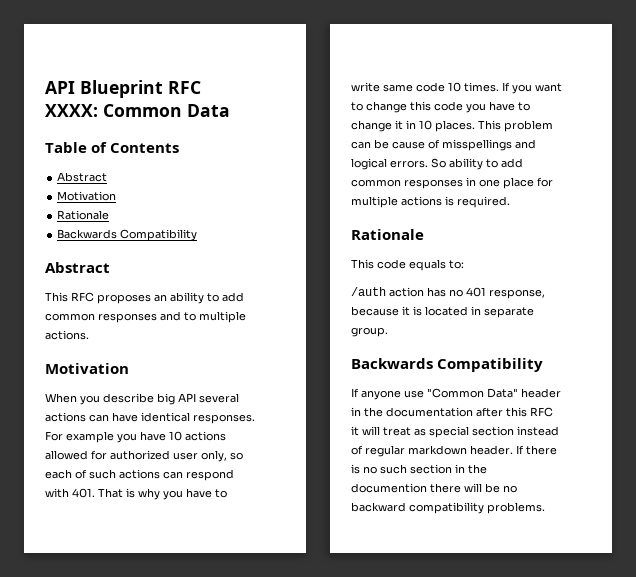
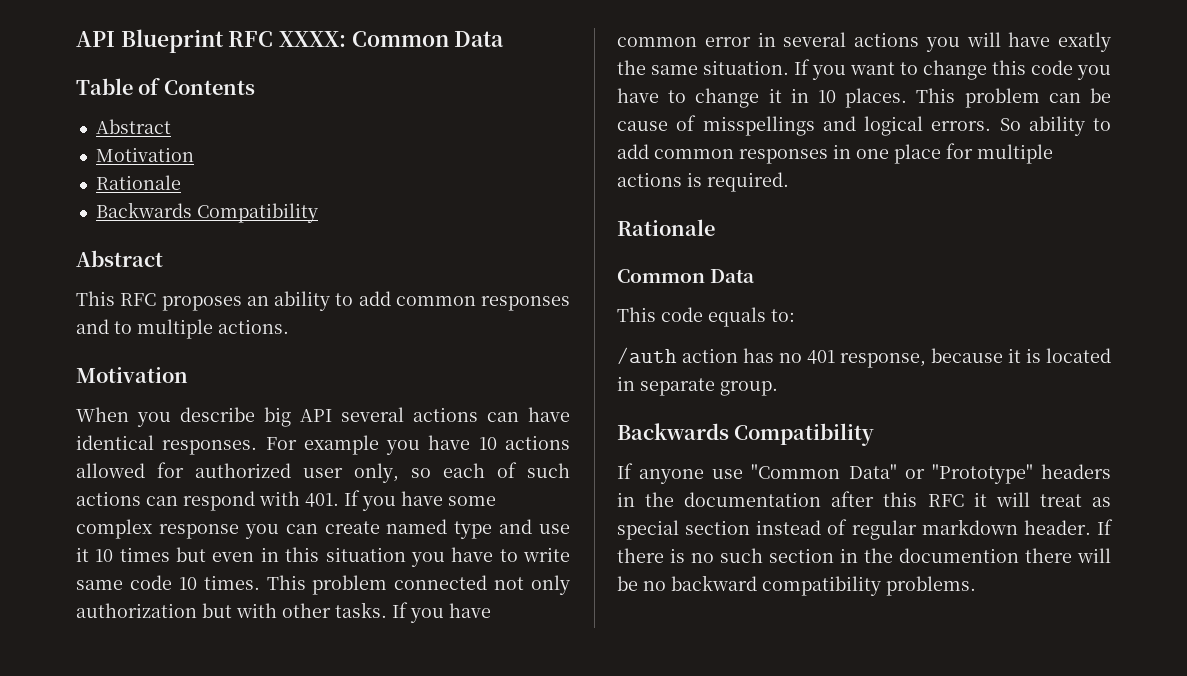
- For example you have 10 actions allowed for authorized user only, so each of such actions can respond with 401. That is why you have to write same code 10 times.
+ For example you have 10 actions allowed for authorized user only, so each of such actions can respond with 401. If you have some complex response you can create named type and use it 10 times but even in this situation you have to write same code 10 times.
+ This problem connected not only authorization but with other tasks. If you have common error in several actions you will have exatly the same situation.
  So ability to add common responses in one place for multiple actions is required.
  Rationale
+ Common Data
- If anyone use "Common Data" header in the documentation after this RFC it will treat as special section instead of regular markdown header.
+ If anyone use "Common Data" or "Prototype" headers in the documentation after this RFC it will treat as special section instead of regular markdown header.

